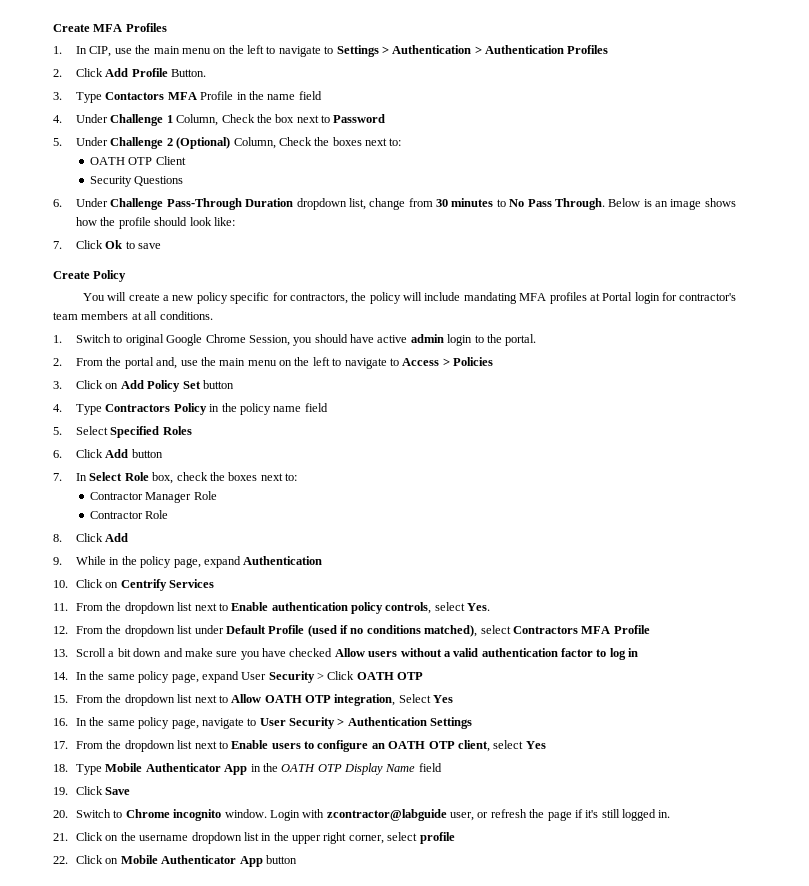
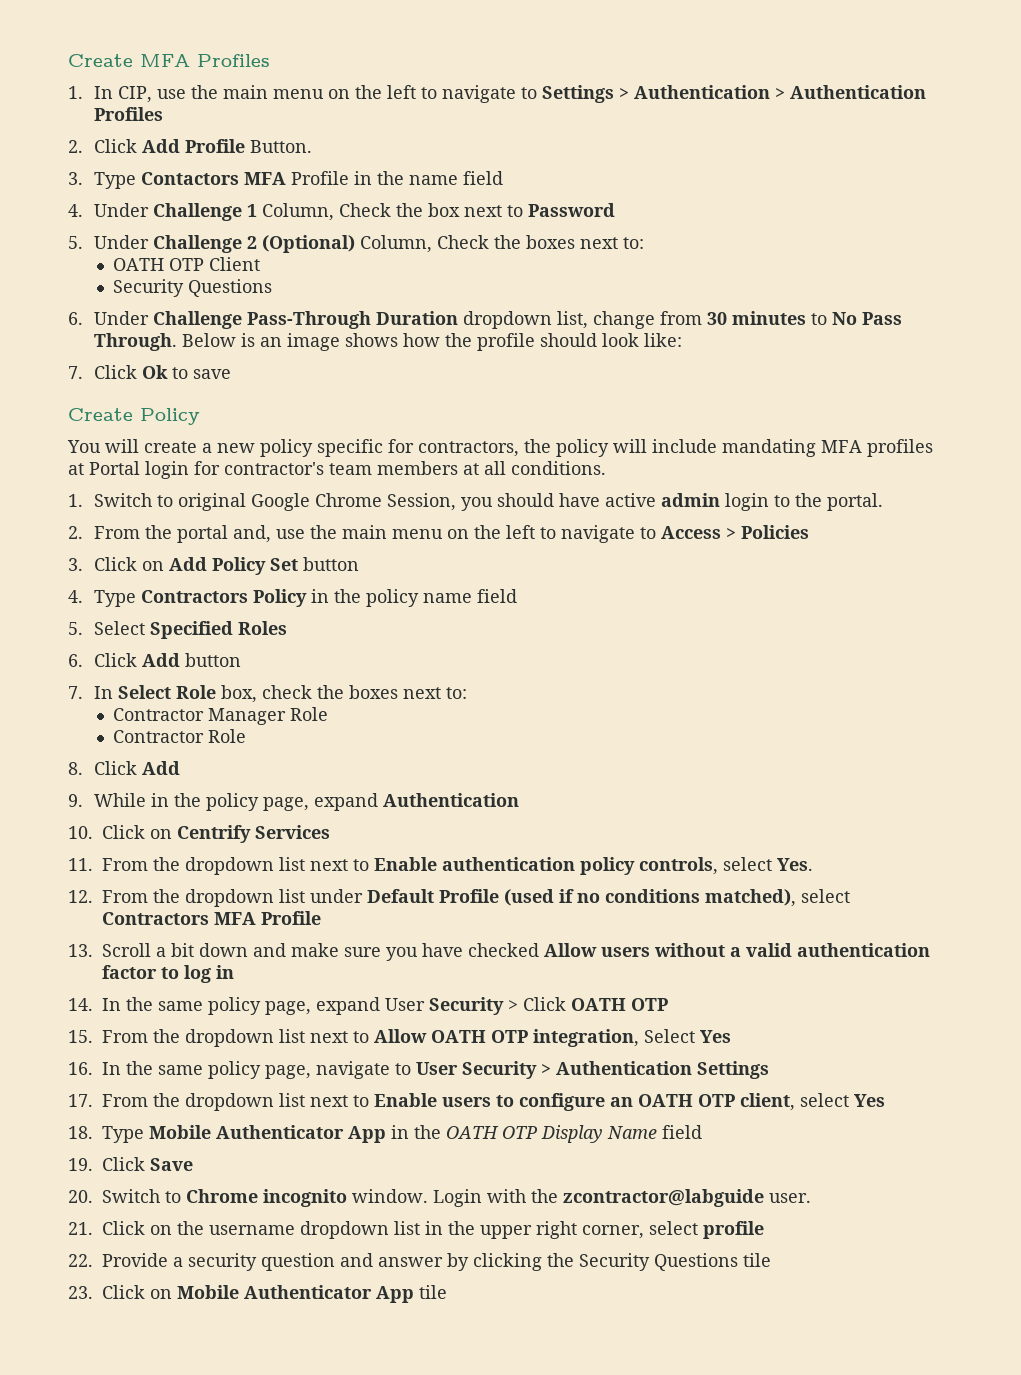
- Login with zcontractor@labguide user, or refresh the page if it's still logged in.
+ Login with the zcontractor@labguide user.
- 22. Click on Mobile Authenticator App button
+ 22. Provide a security question and answer by clicking the Security Questions tile
+ 23. Click on Mobile Authenticator App tile

